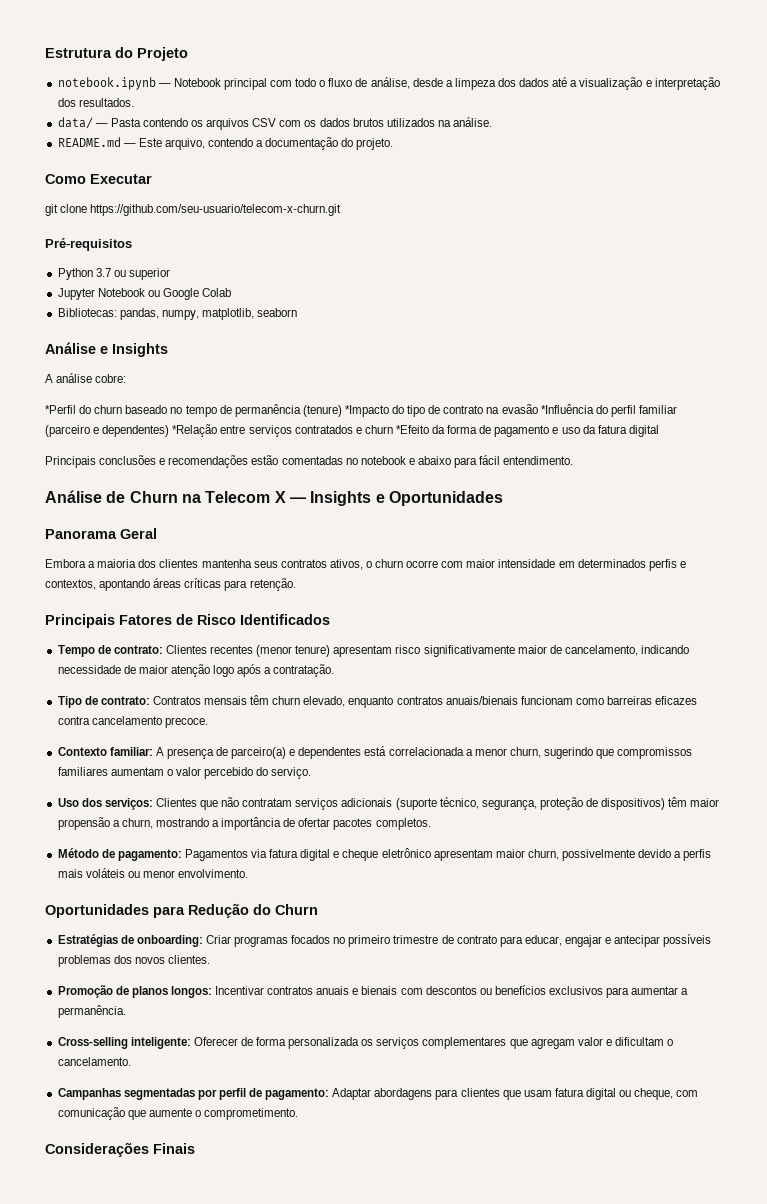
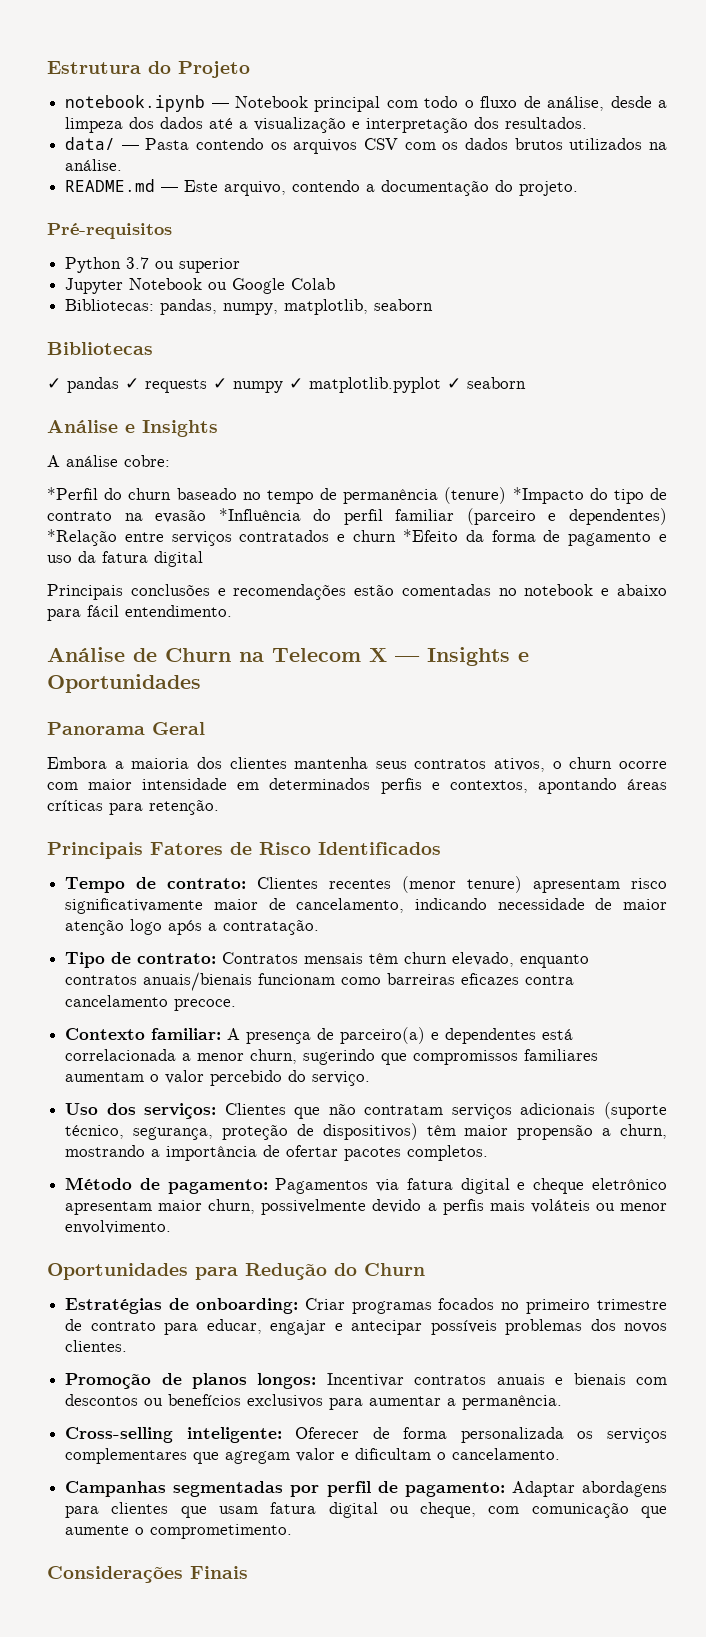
- Como Executar
- git clone https://github.com/seu-usuario/telecom-x-churn.git
+ Bibliotecas
+ ✓ pandas ✓ requests ✓ numpy ✓ matplotlib.pyplot ✓ seaborn

